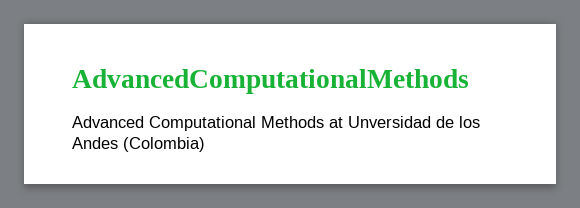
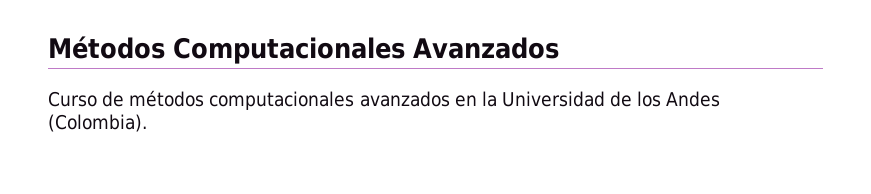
- AdvancedComputationalMethods
- Advanced Computational Methods at Unversidad de los Andes (Colombia)
+ Métodos Computacionales Avanzados
+ Curso de métodos computacionales avanzados en la Universidad de los Andes (Colombia).

